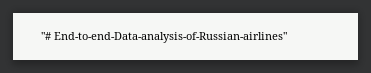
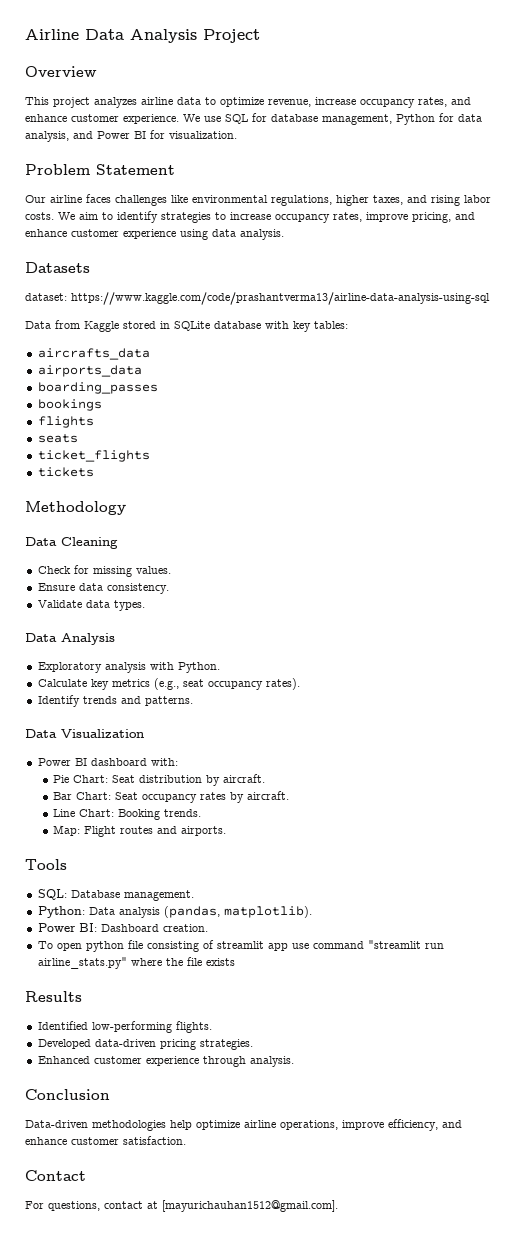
- "# End-to-end-Data-analysis-of-Russian-airlines"
+ Airline Data Analysis Project
+ Overview
+ This project analyzes airline data to optimize revenue, increase occupancy rates, and enhance customer experience. We use SQL for database management, Python for data analysis, and Power BI for visualization.
+ Problem Statement
+ Our airline faces challenges like environmental regulations, higher taxes, and rising labor costs. We aim to identify strategies to increase occupancy rates, improve pricing, and enhance customer experience using data analysis.
+ Datasets
+ dataset: https://www.kaggle.com/code/prashantverma13/airline-data-analysis-using-sql
+ Data from Kaggle stored in SQLite database with key tables:
+ aircrafts_data
+ airports_data
+ boarding_passes
+ bookings
+ flights
+ seats
+ ticket_flights
+ tickets
+ Methodology
+ Data Cleaning
+ Check for missing values.
+ Ensure data consistency.
+ Validate data types.
+ Data Analysis
+ Exploratory analysis with Python.
+ Calculate key metrics (e.g., seat occupancy rates).
+ Identify trends and patterns.
+ Data Visualization
+ Power BI dashboard with:
+ Pie Chart: Seat distribution by aircraft.
+ Bar Chart: Seat occupancy rates by aircraft.
+ Line Chart: Booking trends.
+ Map: Flight routes and airports.
+ Tools
+ SQL: Database management.
+ Python: Data analysis (pandas, matplotlib).
+ Power BI: Dashboard creation.
+ To open python file consisting of streamlit app use command "streamlit run airline_stats.py" where the file exists
+ Results
+ Identified low-performing flights.
+ Developed data-driven pricing strategies.
+ Enhanced customer experience through analysis.
+ Conclusion
+ Data-driven methodologies help optimize airline operations, improve efficiency, and enhance customer satisfaction.
+ Contact
+ For questions, contact at [mayurichauhan1512@gmail.com].

